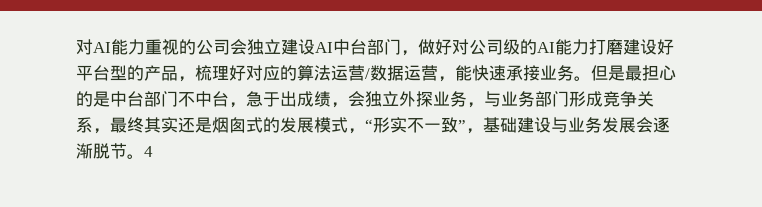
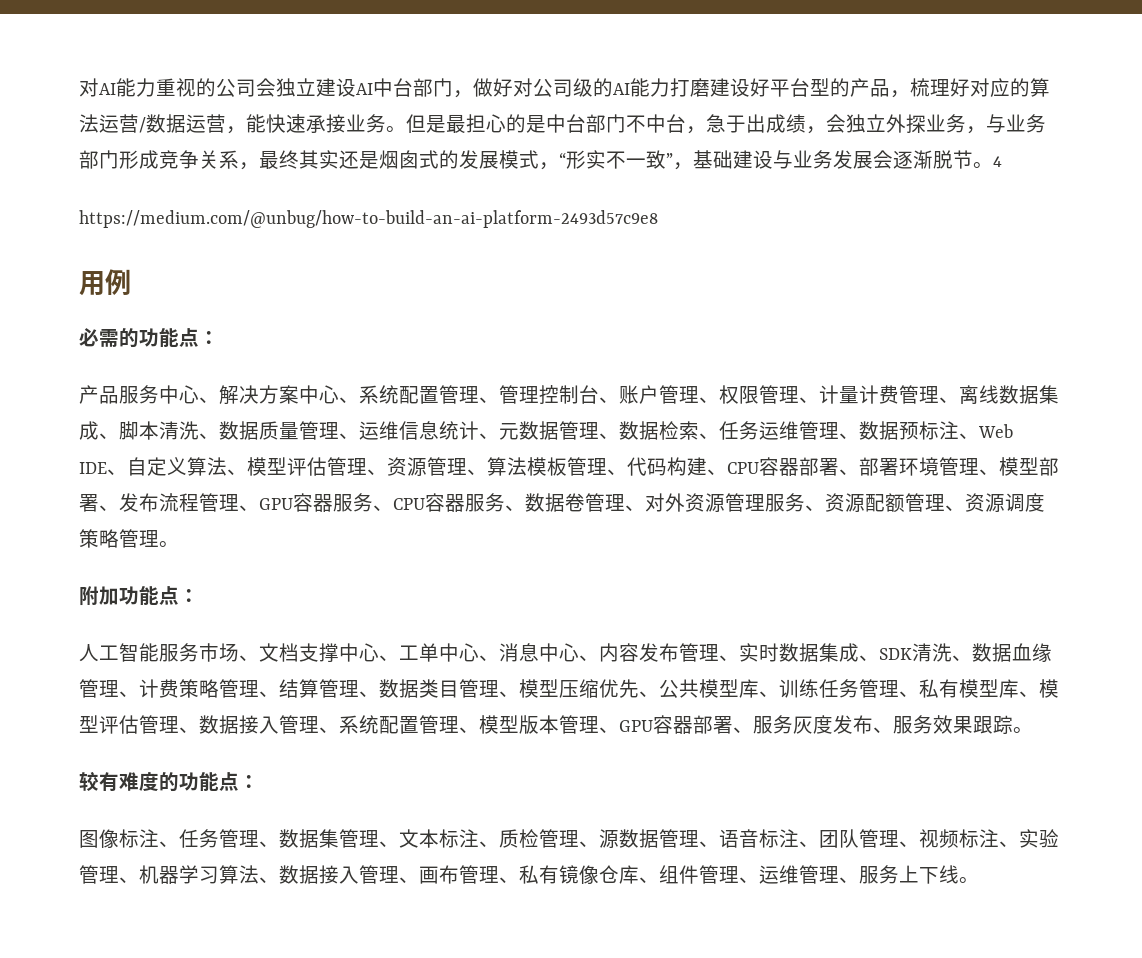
+ https://medium.com/@unbug/how-to-build-an-ai-platform-2493d57c9e8
+ 用例
+ 必需的功能点：
+ 产品服务中心、解决方案中心、系统配置管理、管理控制台、账户管理、权限管理、计量计费管理、离线数据集成、脚本清洗、数据质量管理、运维信息统计、元数据管理、数据检索、任务运维管理、数据预标注、Web IDE、自定义算法、模型评估管理、资源管理、算法模板管理、代码构建、CPU容器部署、部署环境管理、模型部署、发布流程管理、GPU容器服务、CPU容器服务、数据卷管理、对外资源管理服务、资源配额管理、资源调度策略管理。
+ 附加功能点：
+ 人工智能服务市场、文档支撑中心、工单中心、消息中心、内容发布管理、实时数据集成、SDK清洗、数据血缘管理、计费策略管理、结算管理、数据类目管理、模型压缩优先、公共模型库、训练任务管理、私有模型库、模型评估管理、数据接入管理、系统配置管理、模型版本管理、GPU容器部署、服务灰度发布、服务效果跟踪。
+ 较有难度的功能点：
+ 图像标注、任务管理、数据集管理、文本标注、质检管理、源数据管理、语音标注、团队管理、视频标注、实验管理、机器学习算法、数据接入管理、画布管理、私有镜像仓库、组件管理、运维管理、服务上下线。

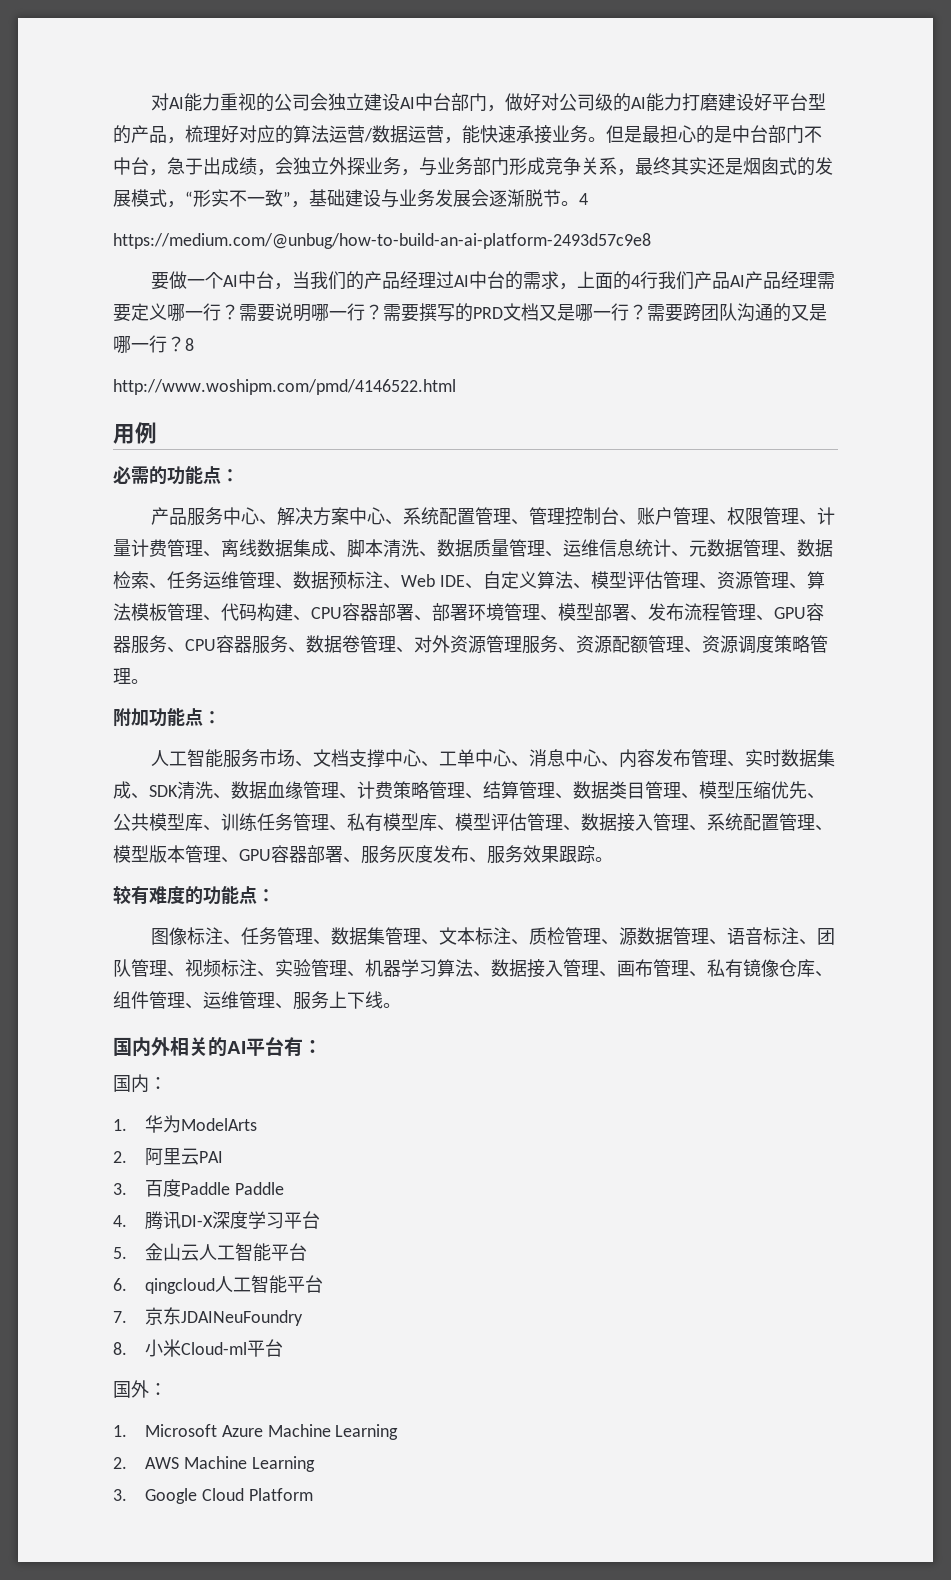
+ 要做一个AI中台，当我们的产品经理过AI中台的需求，上面的4行我们产品AI产品经理需要定义哪一行？需要说明哪一行？需要撰写的PRD文档又是哪一行？需要跨团队沟通的又是哪一行？8
+ http://www.woshipm.com/pmd/4146522.html
+ 国内外相关的AI平台有：
+ 国内：
+ 1.华为ModelArts
+ 2.阿里云PAI
+ 3.百度Paddle Paddle
+ 4.腾讯DI-X深度学习平台
+ 5.金山云人工智能平台
+ 6. qingcloud人工智能平台
+ 7.京东JDAINeuFoundry
+ 8.小米Cloud-ml平台
+ 国外：
+ 1. Microsoft Azure Machine Learning
+ 2. AWS Machine Learning
+ 3. Google Cloud Platform

